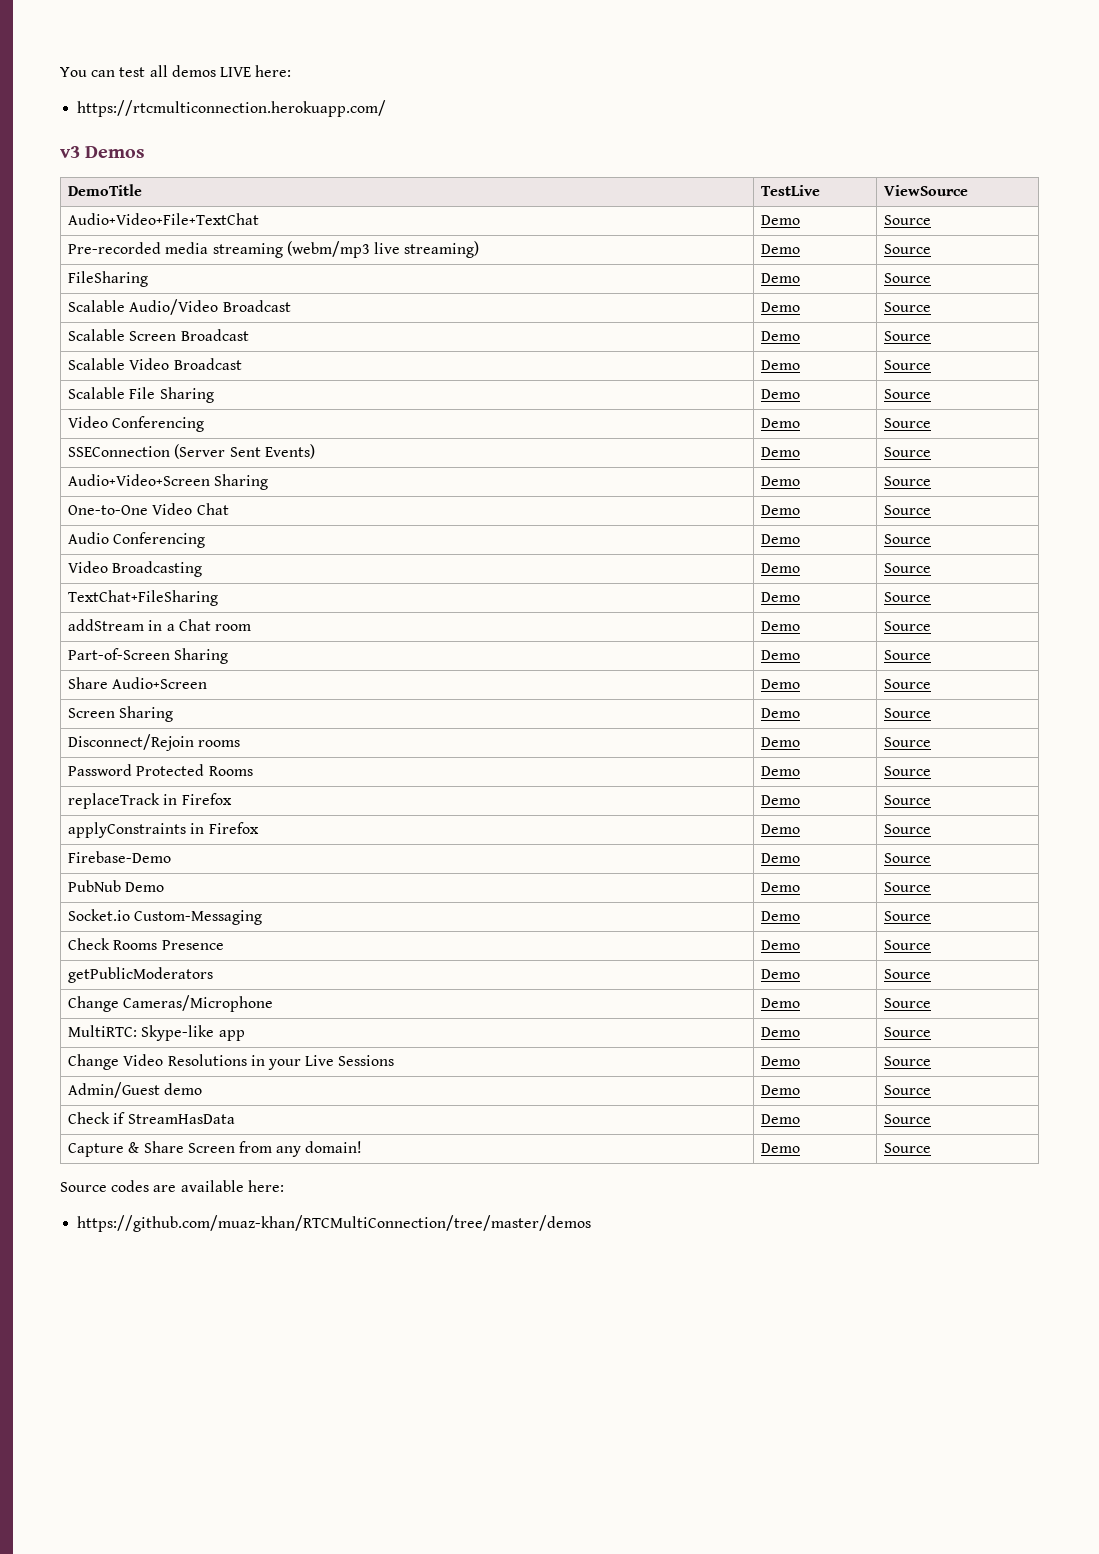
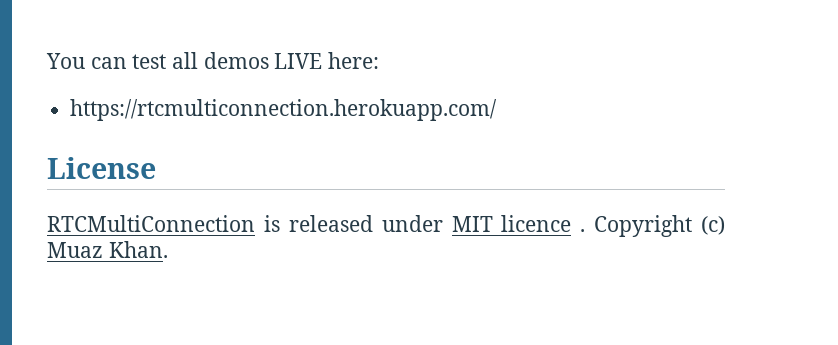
- v3 Demos
- DemoTitle | TestLive | ViewSource
- Audio+Video+File+TextChat | Demo | Source
- Pre-recorded media streaming (webm/mp3 live streaming) | Demo | Source
- FileSharing | Demo | Source
- Scalable Audio/Video Broadcast | Demo | Source
- Scalable Screen Broadcast | Demo | Source
- Scalable Video Broadcast | Demo | Source
- Scalable File Sharing | Demo | Source
- Video Conferencing | Demo | Source
- SSEConnection (Server Sent Events) | Demo | Source
- Audio+Video+Screen Sharing | Demo | Source
- One-to-One Video Chat | Demo | Source
- Audio Conferencing | Demo | Source
- Video Broadcasting | Demo | Source
- TextChat+FileSharing | Demo | Source
- addStream in a Chat room | Demo | Source
- Part-of-Screen Sharing | Demo | Source
- Share Audio+Screen | Demo | Source
- Screen Sharing | Demo | Source
- Disconnect/Rejoin rooms | Demo | Source
- Password Protected Rooms | Demo | Source
- replaceTrack in Firefox | Demo | Source
- applyConstraints in Firefox | Demo | Source
- Firebase-Demo | Demo | Source
- PubNub Demo | Demo | Source
- Socket.io Custom-Messaging | Demo | Source
- Check Rooms Presence | Demo | Source
- getPublicModerators | Demo | Source
- Change Cameras/Microphone | Demo | Source
- MultiRTC: Skype-like app | Demo | Source
- Change Video Resolutions in your Live Sessions | Demo | Source
- Admin/Guest demo | Demo | Source
- Check if StreamHasData | Demo | Source
- Capture & Share Screen from any domain! | Demo | Source
- Source codes are available here:
- https://github.com/muaz-khan/RTCMultiConnection/tree/master/demos
+ License
+ RTCMultiConnection is released under MIT licence . Copyright (c) Muaz Khan.

